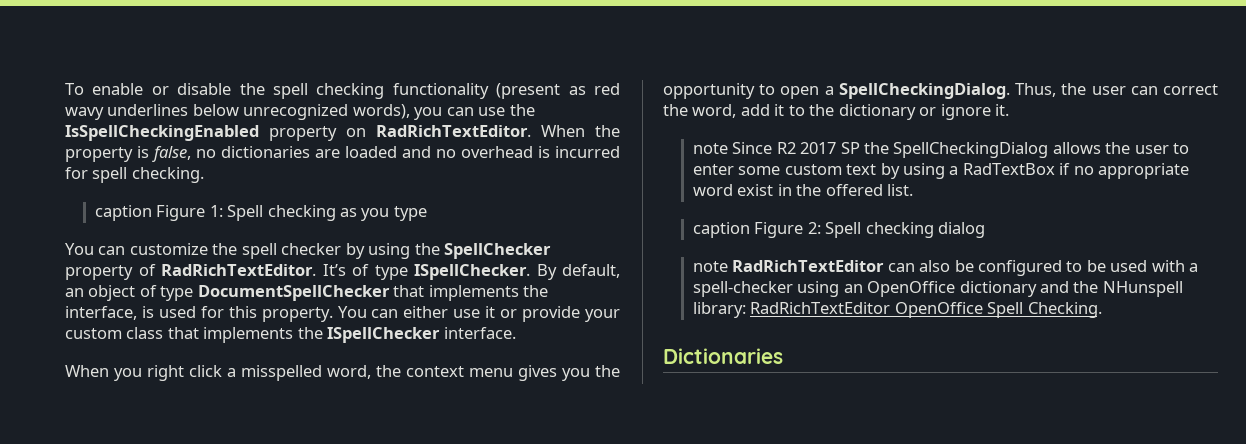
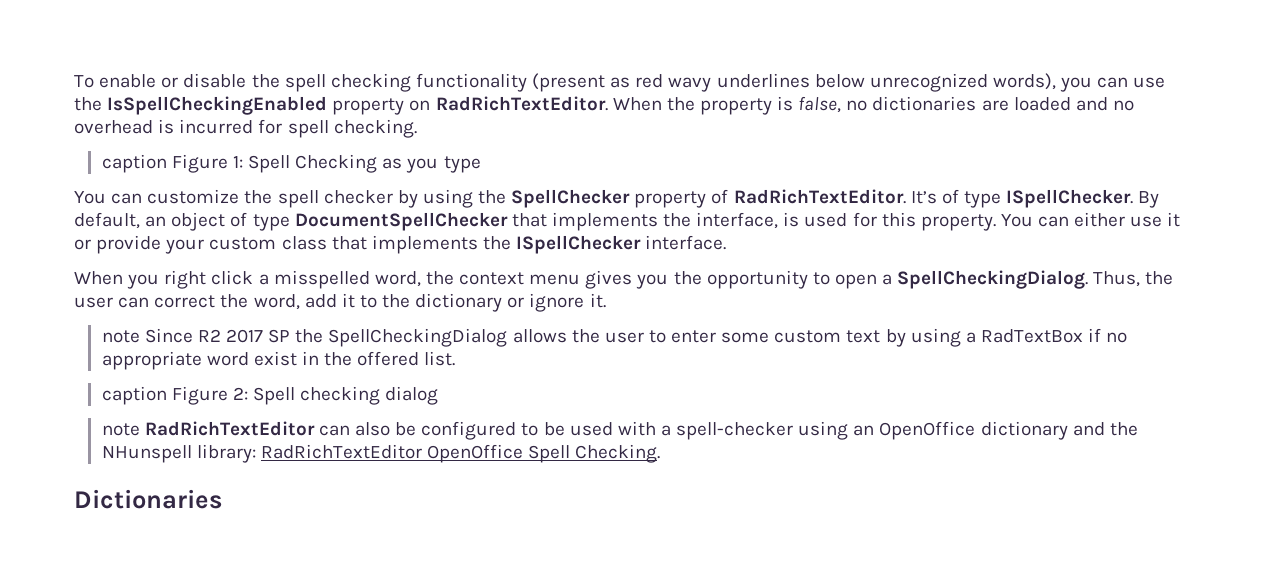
- caption Figure 1: Spell checking as you type
+ caption Figure 1: Spell Checking as you type

